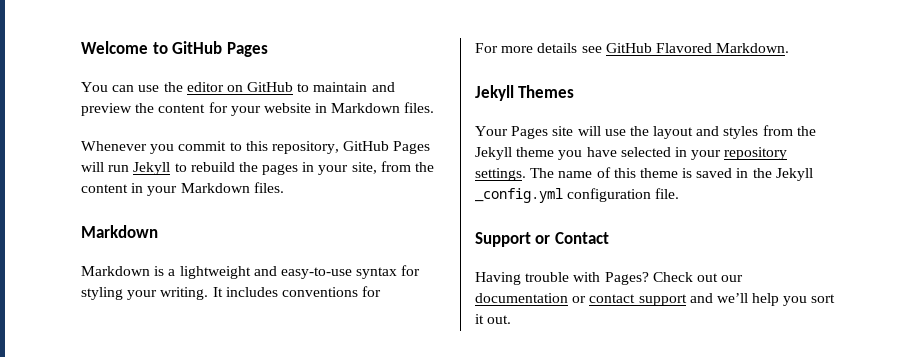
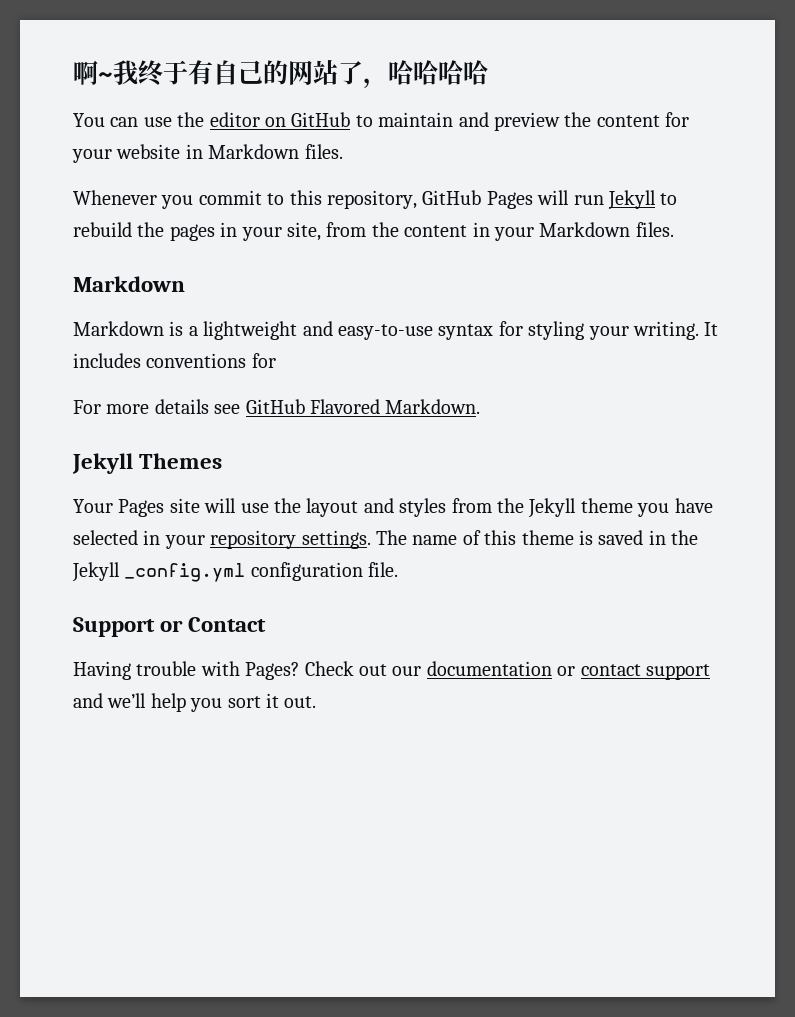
- Welcome to GitHub Pages
+ 啊~我终于有自己的网站了，哈哈哈哈

